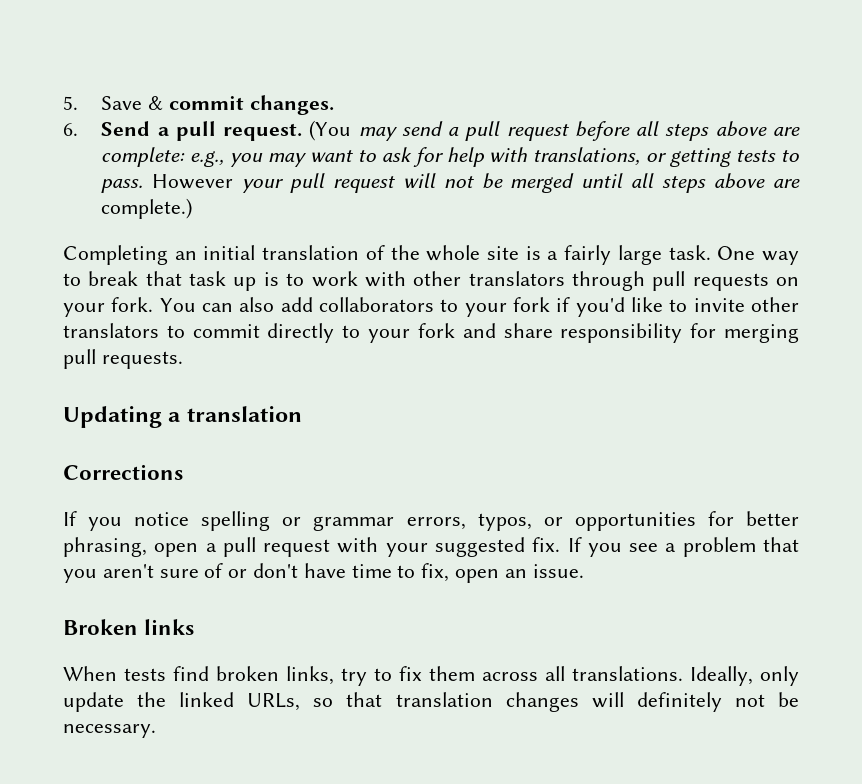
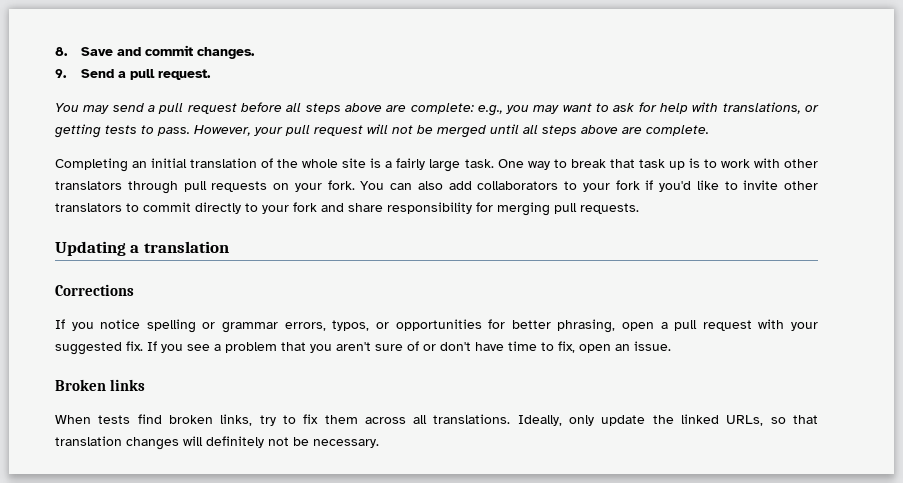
- 5. Save & commit changes.
+ 8. Save and commit changes.
- 6. Send a pull request. (You may send a pull request before all steps above are complete: e.g., you may want to ask for help with translations, or getting tests to pass.
+ 9. Send a pull request.
+ You may send a pull request before all steps above are complete: e.g., you may want to ask for help with translations, or getting tests to pass.
- However your pull request will not be merged until all steps above are complete.)
+ However, your pull request will not be merged until all steps above are complete.

